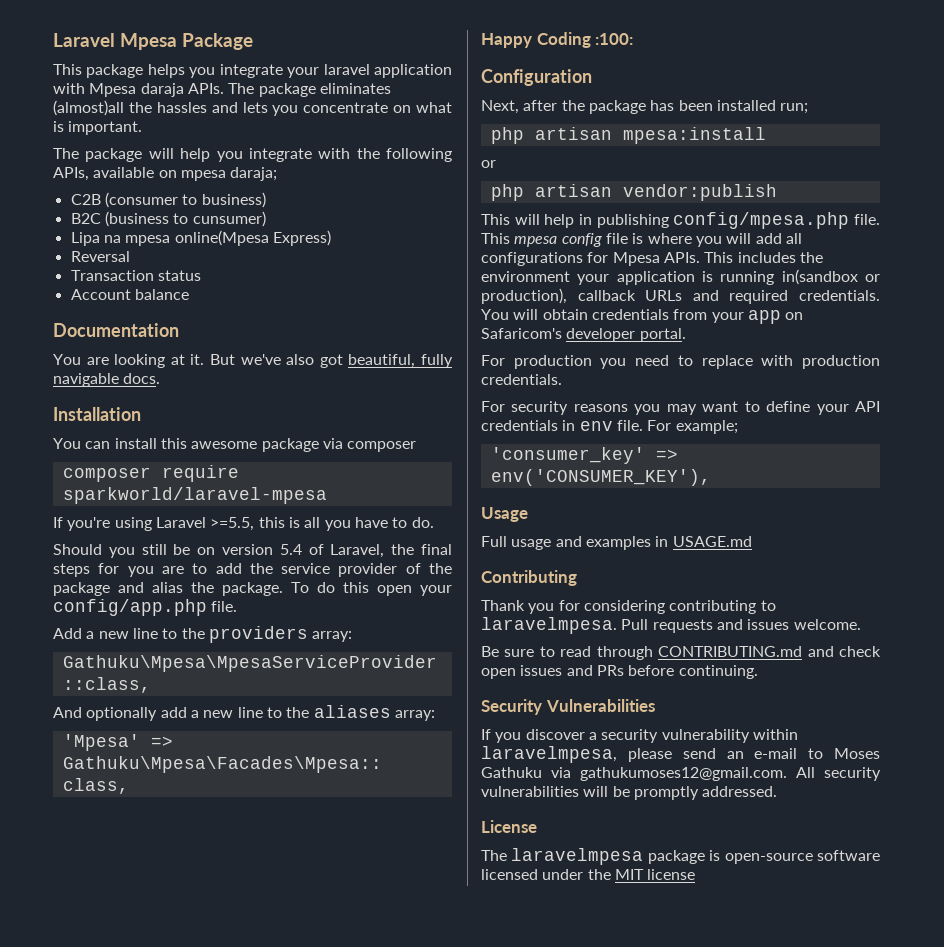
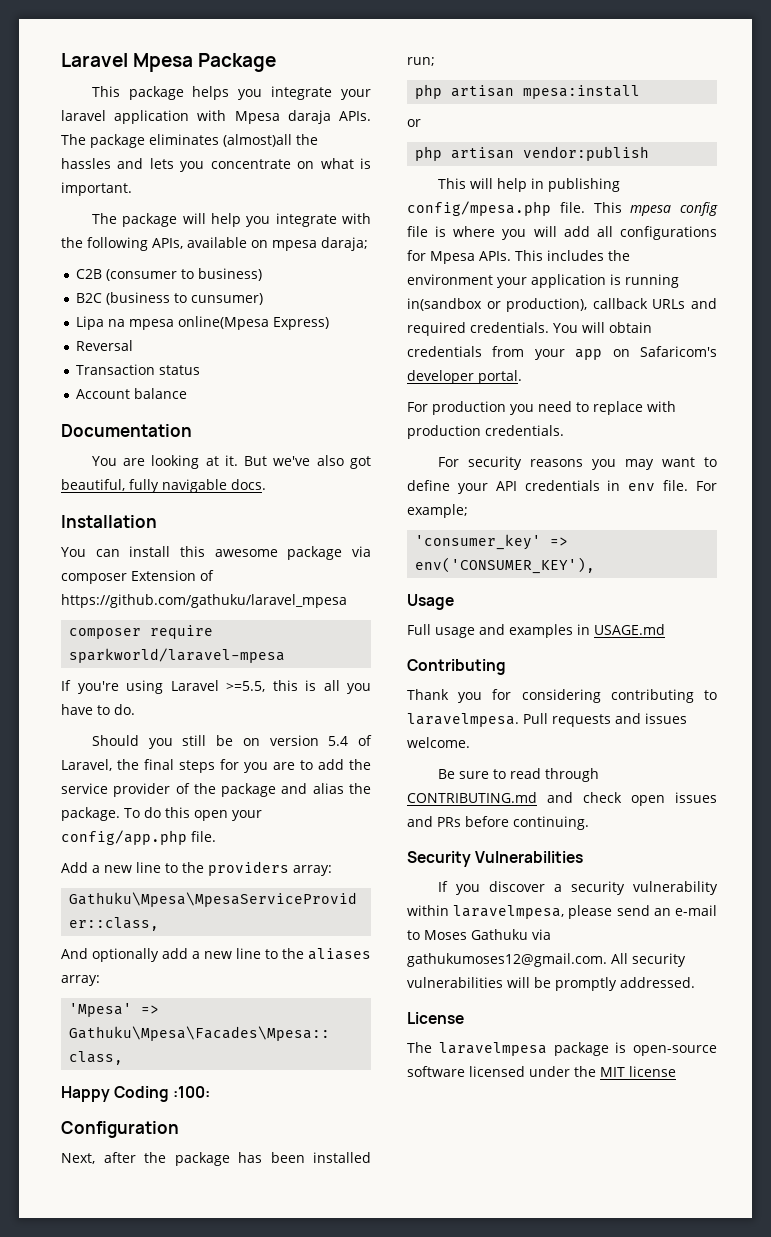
- You can install this awesome package via composer
+ You can install this awesome package via composer Extension of https://github.com/gathuku/laravel_mpesa

